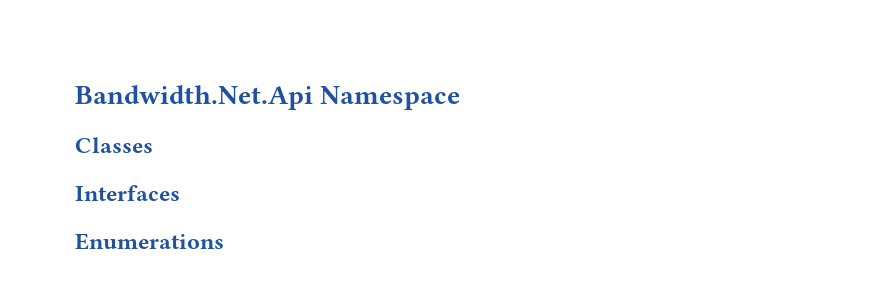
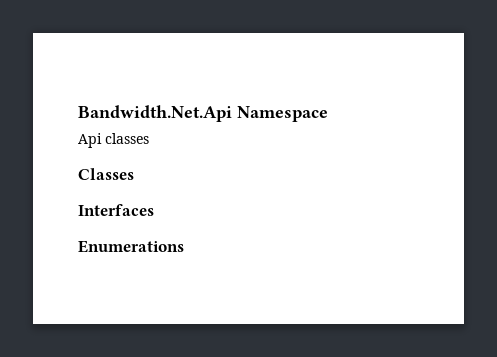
+ Api classes

